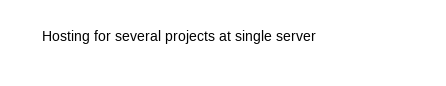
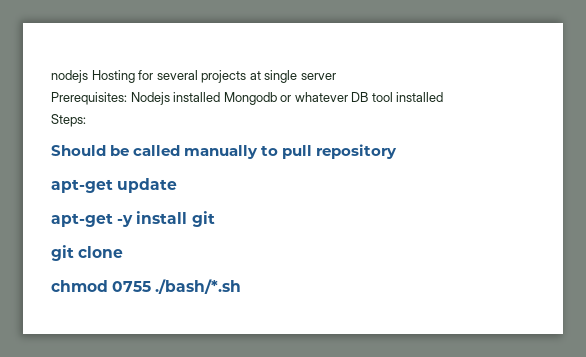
- Hosting for several projects at single server
+ nodejs Hosting for several projects at single server
+ Prerequisites: Nodejs installed Mongodb or whatever DB tool installed
+ Steps:
+ Should be called manually to pull repository
+ apt-get update
+ apt-get -y install git
+ git clone
+ chmod 0755 ./bash/*.sh

